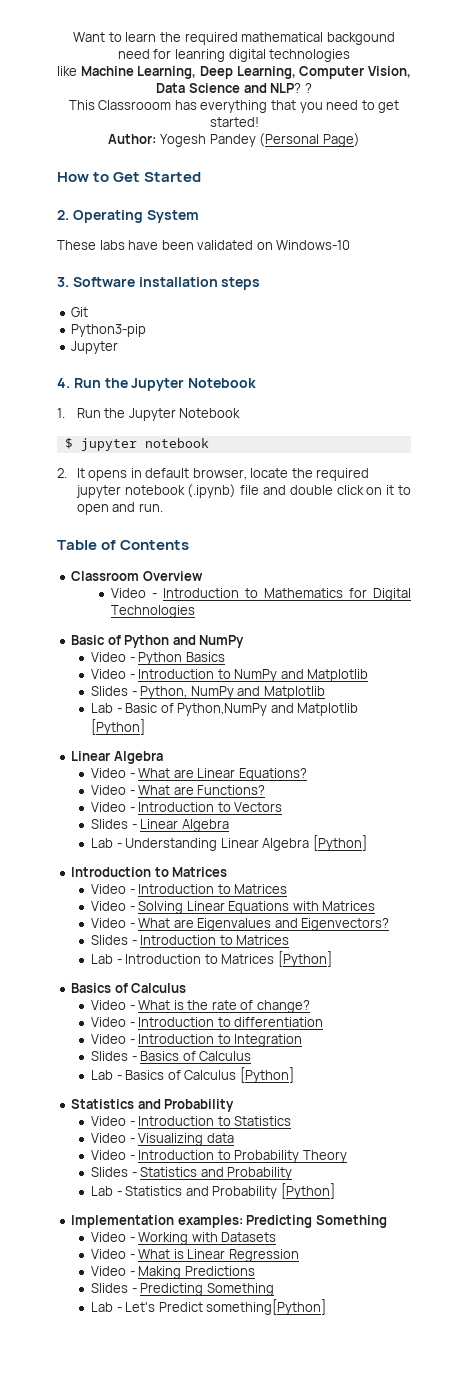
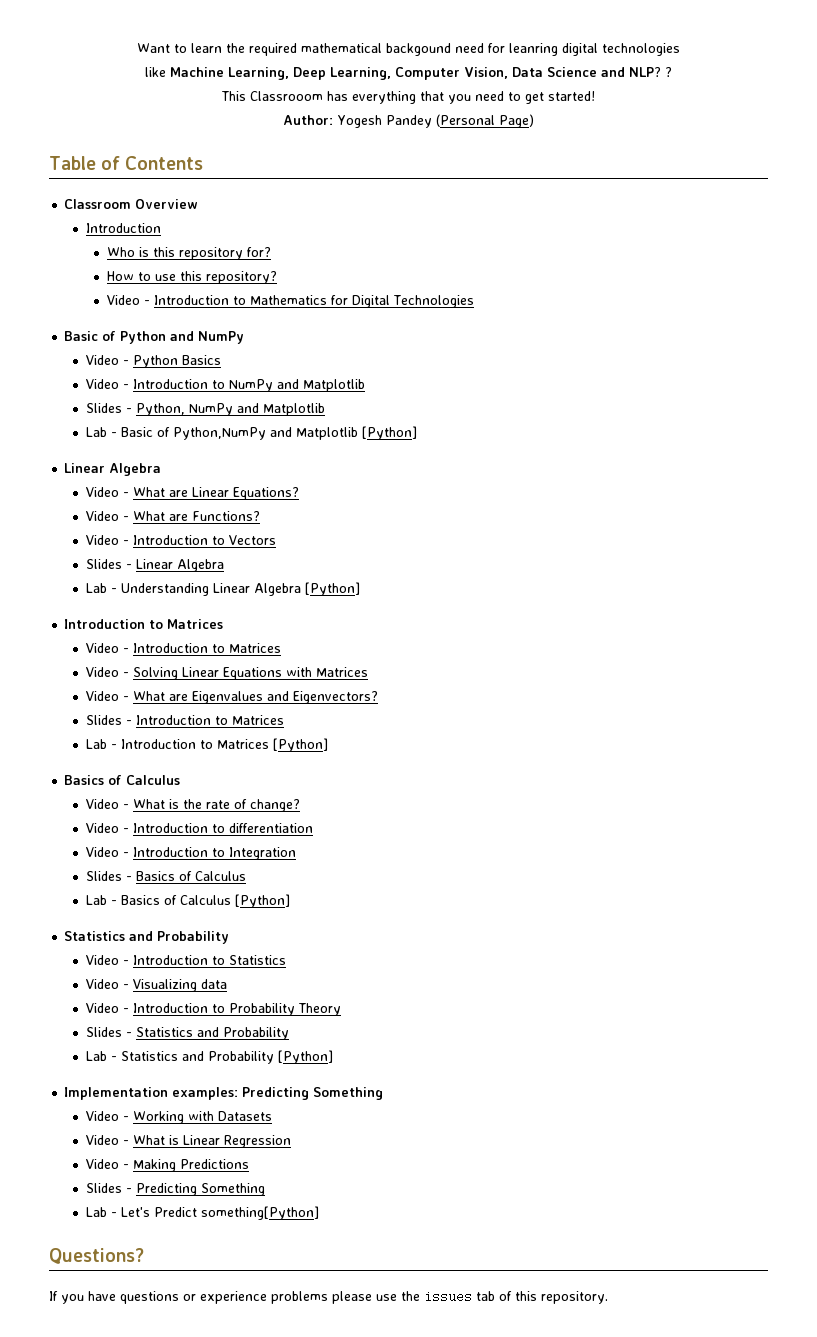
- How to Get Started
- 2. Operating System
- These labs have been validated on Windows-10
- 3. Software installation steps
- Git
- Python3-pip
- Jupyter
- 4. Run the Jupyter Notebook
- 1. Run the Jupyter Notebook
- $ jupyter notebook
- 2. It opens in default browser, locate the required jupyter notebook (.ipynb) file and double click on it to open and run.
  Classroom Overview
+ Introduction
+ Who is this repository for?
+ How to use this repository?
+ Questions?
+ If you have questions or experience problems please use the issues tab of this repository.

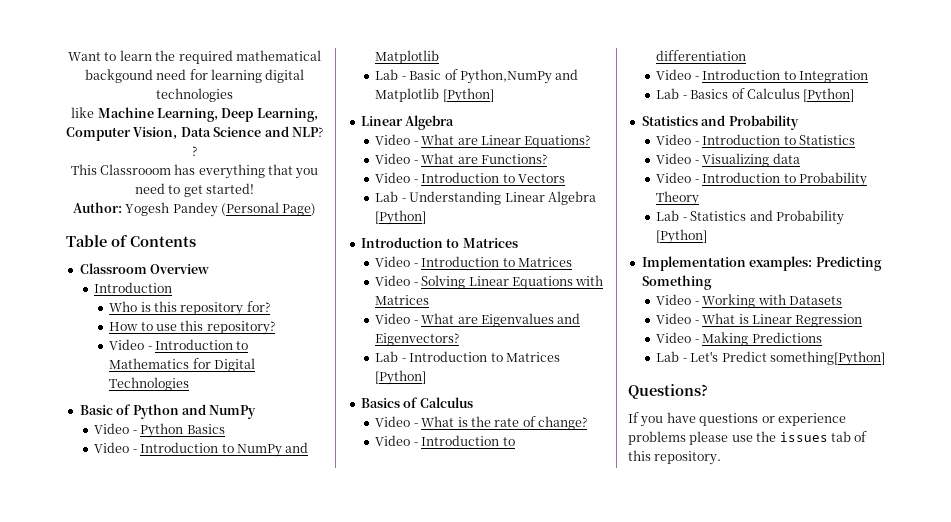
- Want to learn the required mathematical backgound need for leanring digital technologies
+ Want to learn the required mathematical backgound need for learning digital technologies
- Slides - Python, NumPy and Matplotlib
- Slides - Linear Algebra
- Slides - Introduction to Matrices
- Slides - Basics of Calculus
- Slides - Statistics and Probability
- Slides - Predicting Something

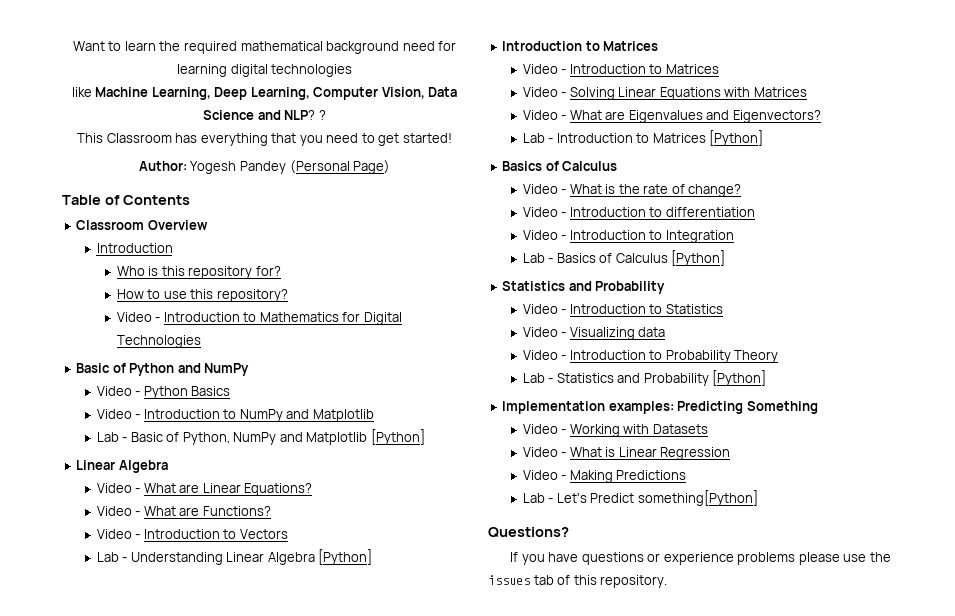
- Want to learn the required mathematical backgound need for learning digital technologies
+ Want to learn the required mathematical background need for learning digital technologies
- This Classrooom has everything that you need to get started!
+ This Classroom has everything that you need to get started!
- Lab - Basic of Python,NumPy and Matplotlib [Python]
+ Lab - Basic of Python, NumPy and Matplotlib [Python]

